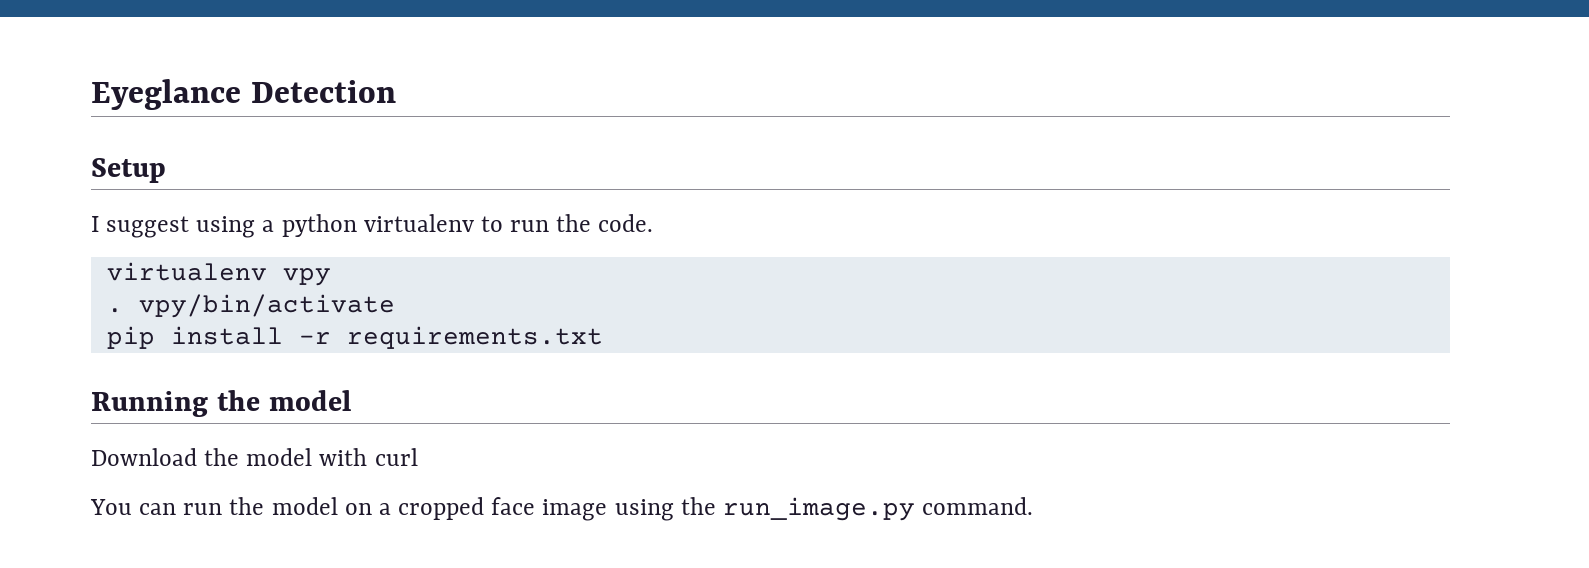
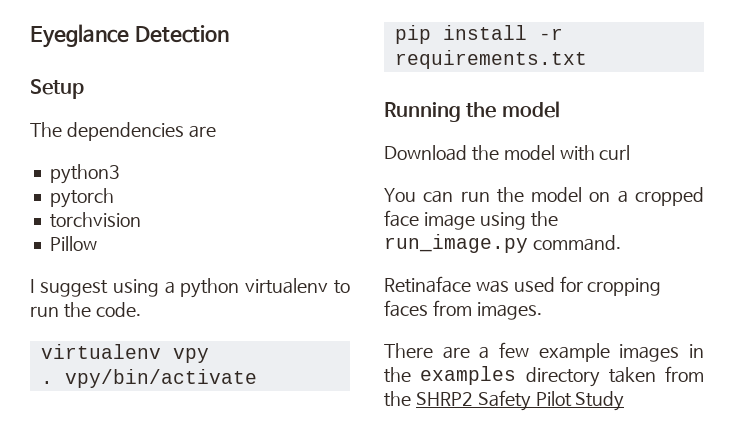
+ The dependencies are
+ python3
+ pytorch
+ torchvision
+ Pillow
+ Retinaface was used for cropping faces from images.
+ There are a few example images in the examples directory taken from the SHRP2 Safety Pilot Study

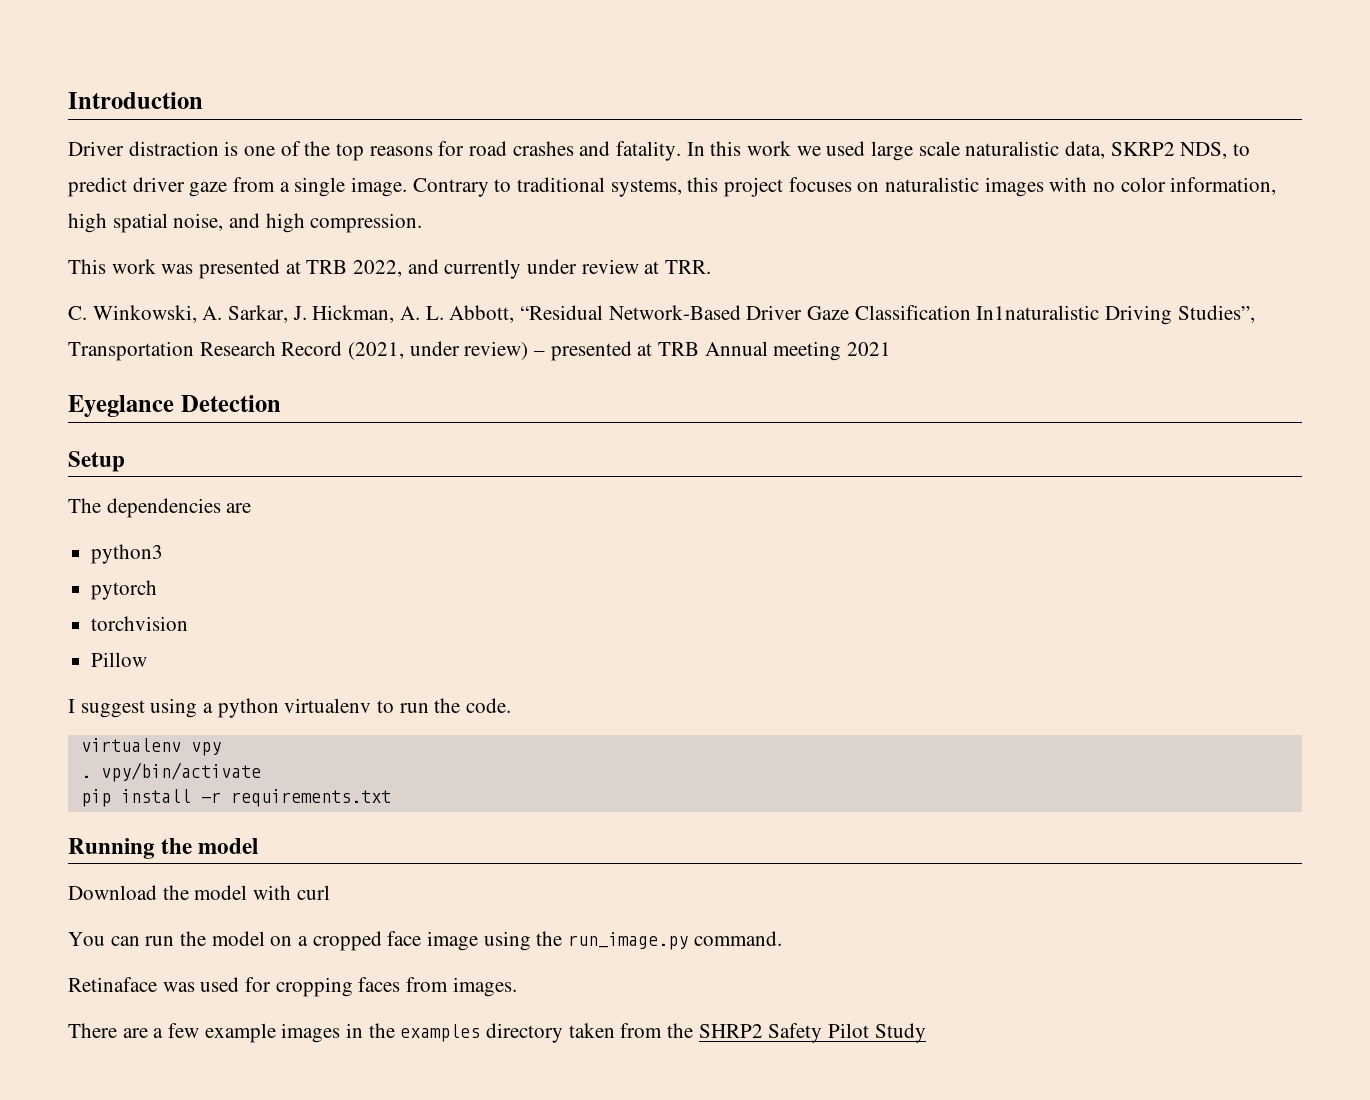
+ Introduction
+ Driver distraction is one of the top reasons for road crashes and fatality. In this work we used large scale naturalistic data, SKRP2 NDS, to predict driver gaze from a single image. Contrary to traditional systems, this project focuses on naturalistic images with no color information, high spatial noise, and high compression.
+ This work was presented at TRB 2022, and currently under review at TRR.
+ C. Winkowski, A. Sarkar, J. Hickman, A. L. Abbott, “Residual Network-Based Driver Gaze Classification In1naturalistic Driving Studies”, Transportation Research Record (2021, under review) – presented at TRB Annual meeting 2021

